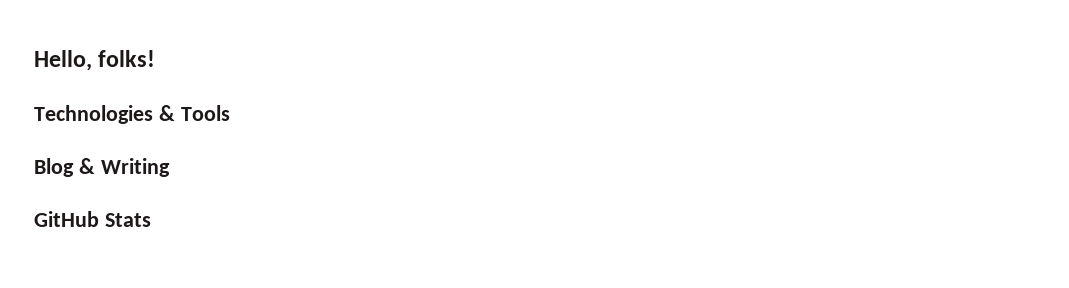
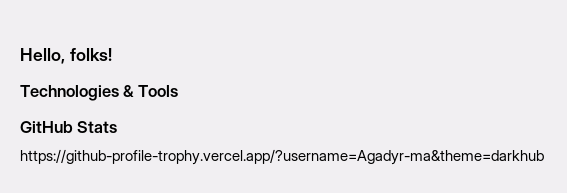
- Blog & Writing
+ https://github-profile-trophy.vercel.app/?username=Agadyr-ma&theme=darkhub

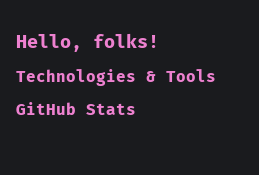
- https://github-profile-trophy.vercel.app/?username=Agadyr-ma&theme=darkhub

